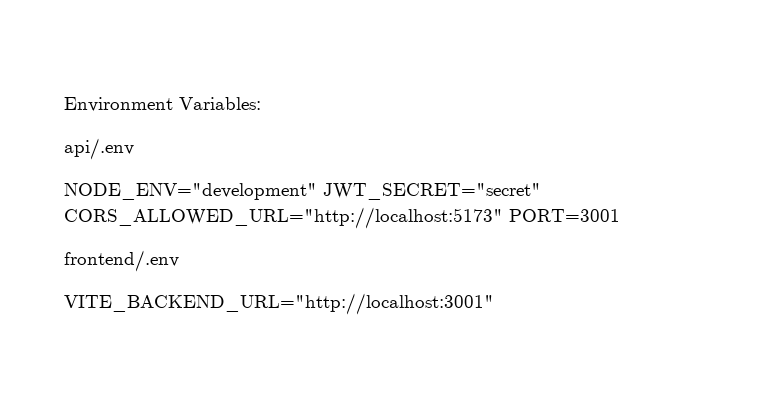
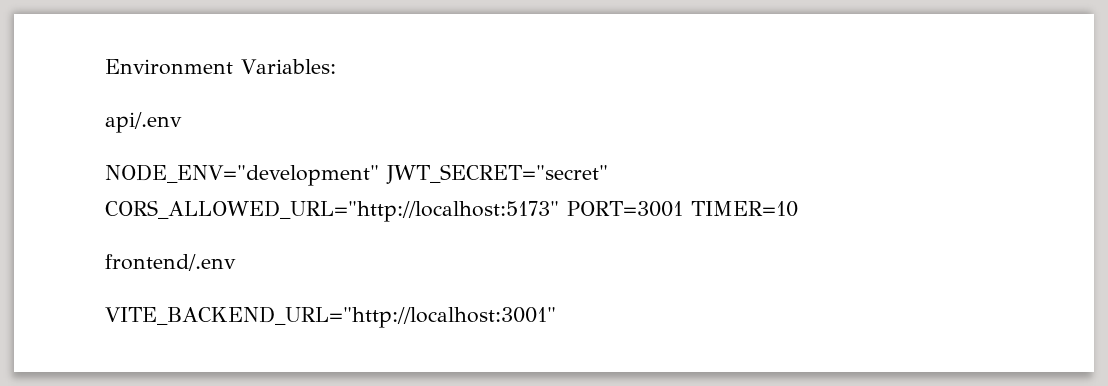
- NODE_ENV="development" JWT_SECRET="secret" CORS_ALLOWED_URL="http://localhost:5173" PORT=3001
+ NODE_ENV="development" JWT_SECRET="secret" CORS_ALLOWED_URL="http://localhost:5173" PORT=3001 TIMER=10

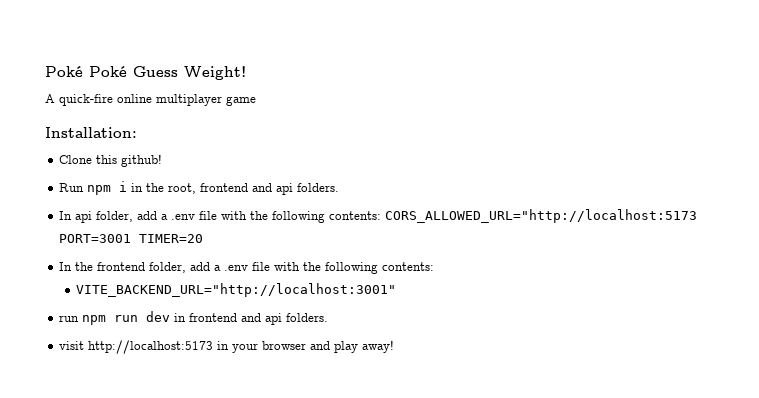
- Environment Variables:
- api/.env
- NODE_ENV="development" JWT_SECRET="secret" CORS_ALLOWED_URL="http://localhost:5173" PORT=3001 TIMER=10
- frontend/.env
+ Poké Poké Guess Weight!
+ A quick-fire online multiplayer game
+ Installation:
+ Clone this github!
+ Run npm i in the root, frontend and api folders.
+ In api folder, add a .env file with the following contents: CORS_ALLOWED_URL="http://localhost:5173 PORT=3001 TIMER=20
+ In the frontend folder, add a .env file with the following contents:
  VITE_BACKEND_URL="http://localhost:3001"
+ run npm run dev in frontend and api folders.
+ visit http://localhost:5173 in your browser and play away!

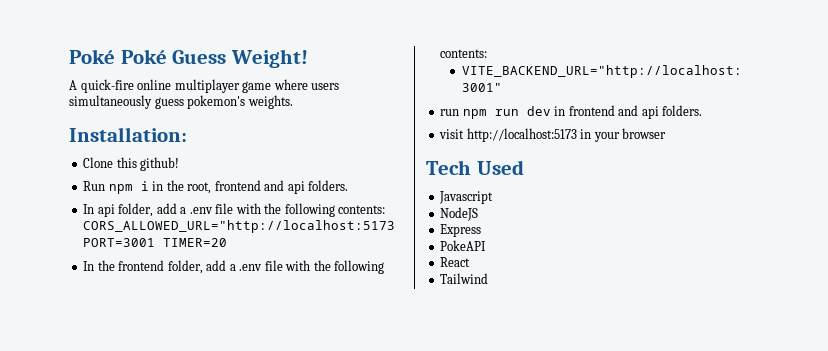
- A quick-fire online multiplayer game
+ A quick-fire online multiplayer game where users simultaneously guess pokemon's weights.
- visit http://localhost:5173 in your browser and play away!
+ visit http://localhost:5173 in your browser
+ Tech Used
+ Javascript
+ NodeJS
+ Express
+ PokeAPI
+ React
+ Tailwind

